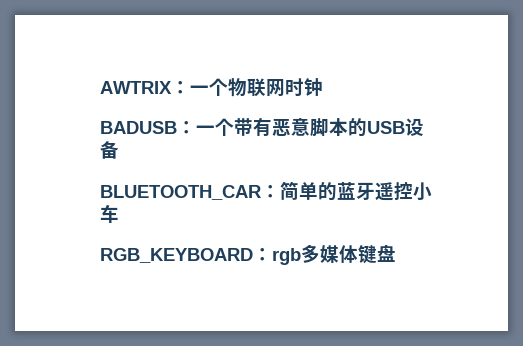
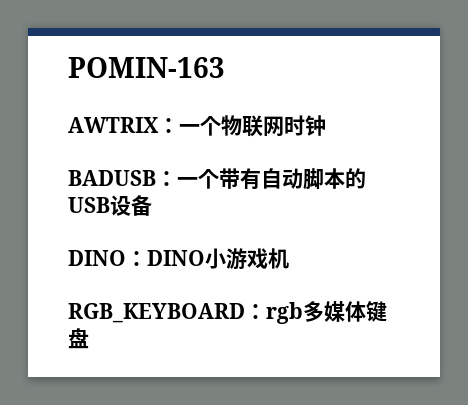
+ POMIN-163
- BADUSB：一个带有恶意脚本的USB设备
+ BADUSB：一个带有自动脚本的USB设备
- BLUETOOTH_CAR：简单的蓝牙遥控小车
+ DINO：DINO小游戏机

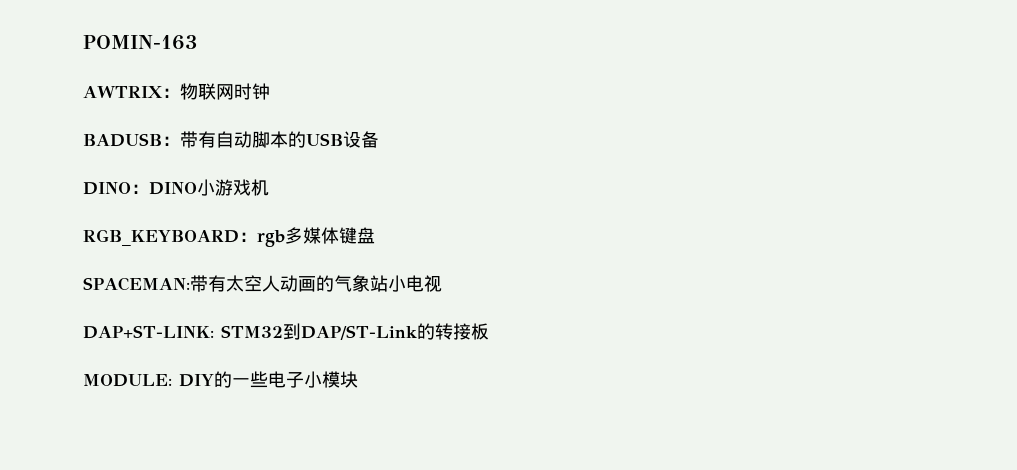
- AWTRIX：一个物联网时钟
+ AWTRIX：物联网时钟
- BADUSB：一个带有自动脚本的USB设备
+ BADUSB：带有自动脚本的USB设备
+ SPACEMAN:带有太空人动画的气象站小电视
+ DAP+ST-LINK: STM32到DAP/ST-Link的转接板
+ MODULE: DIY的一些电子小模块

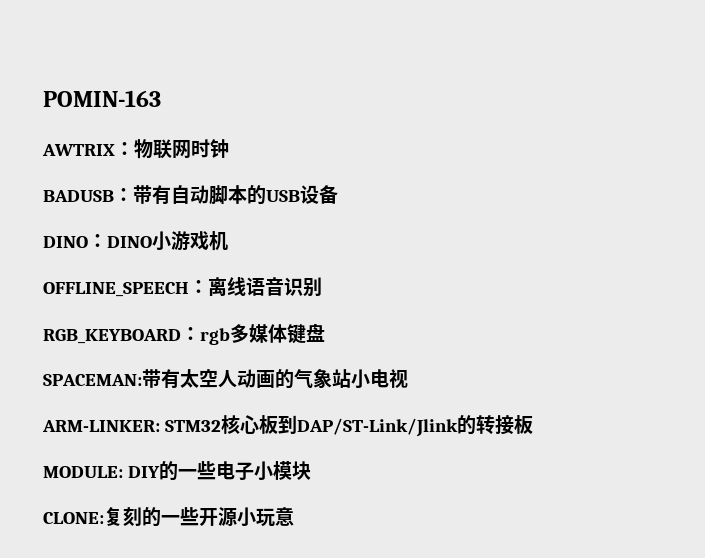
+ OFFLINE_SPEECH：离线语音识别
- DAP+ST-LINK: STM32到DAP/ST-Link的转接板
+ ARM-LINKER: STM32核心板到DAP/ST-Link/Jlink的转接板
+ CLONE:复刻的一些开源小玩意

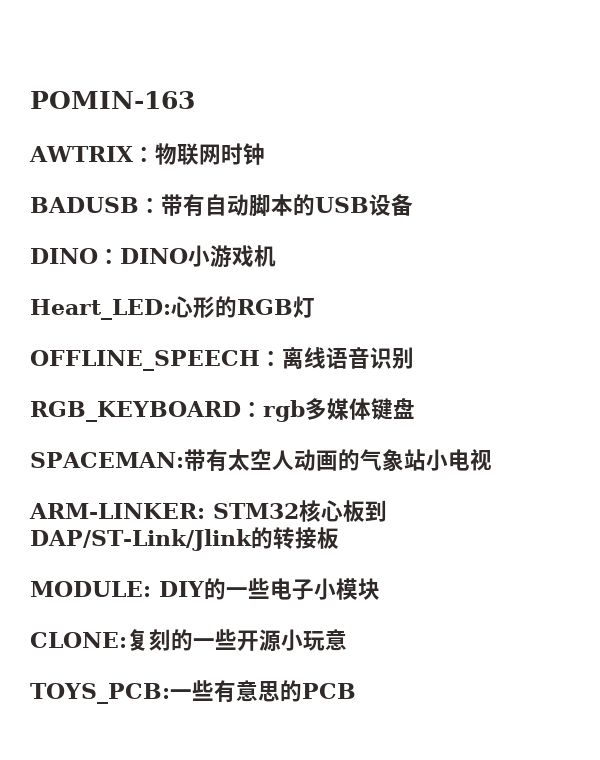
+ Heart_LED:心形的RGB灯
+ TOYS_PCB:一些有意思的PCB

